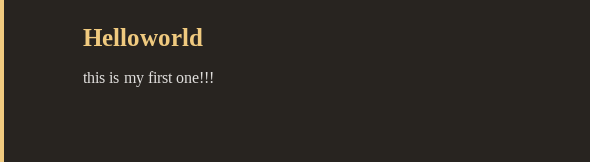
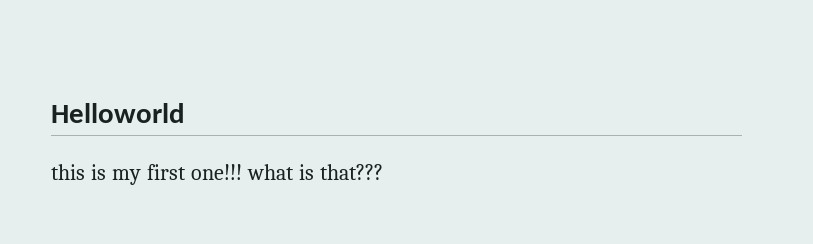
- this is my first one!!!
+ this is my first one!!! what is that???

